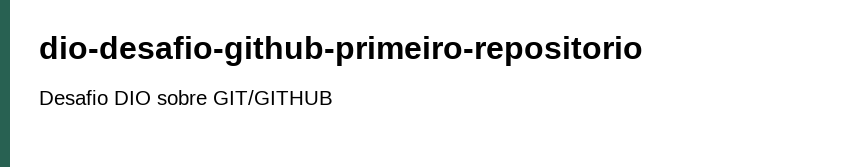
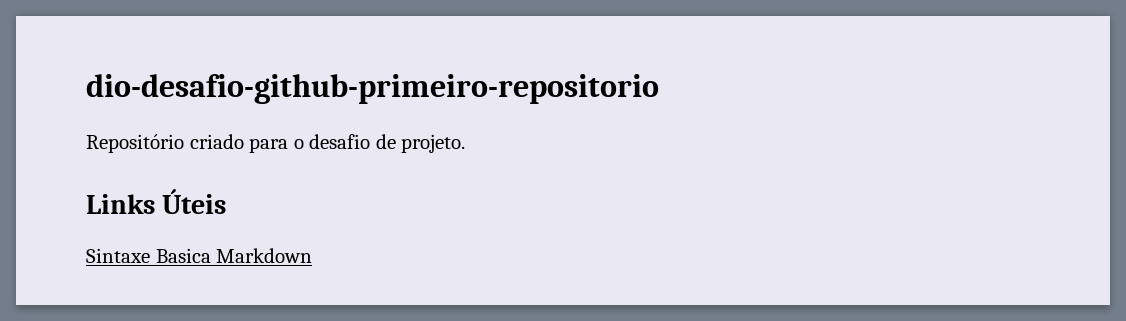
- Desafio DIO sobre GIT/GITHUB
+ Repositório criado para o desafio de projeto.
+ Links Úteis
+ Sintaxe Basica Markdown

